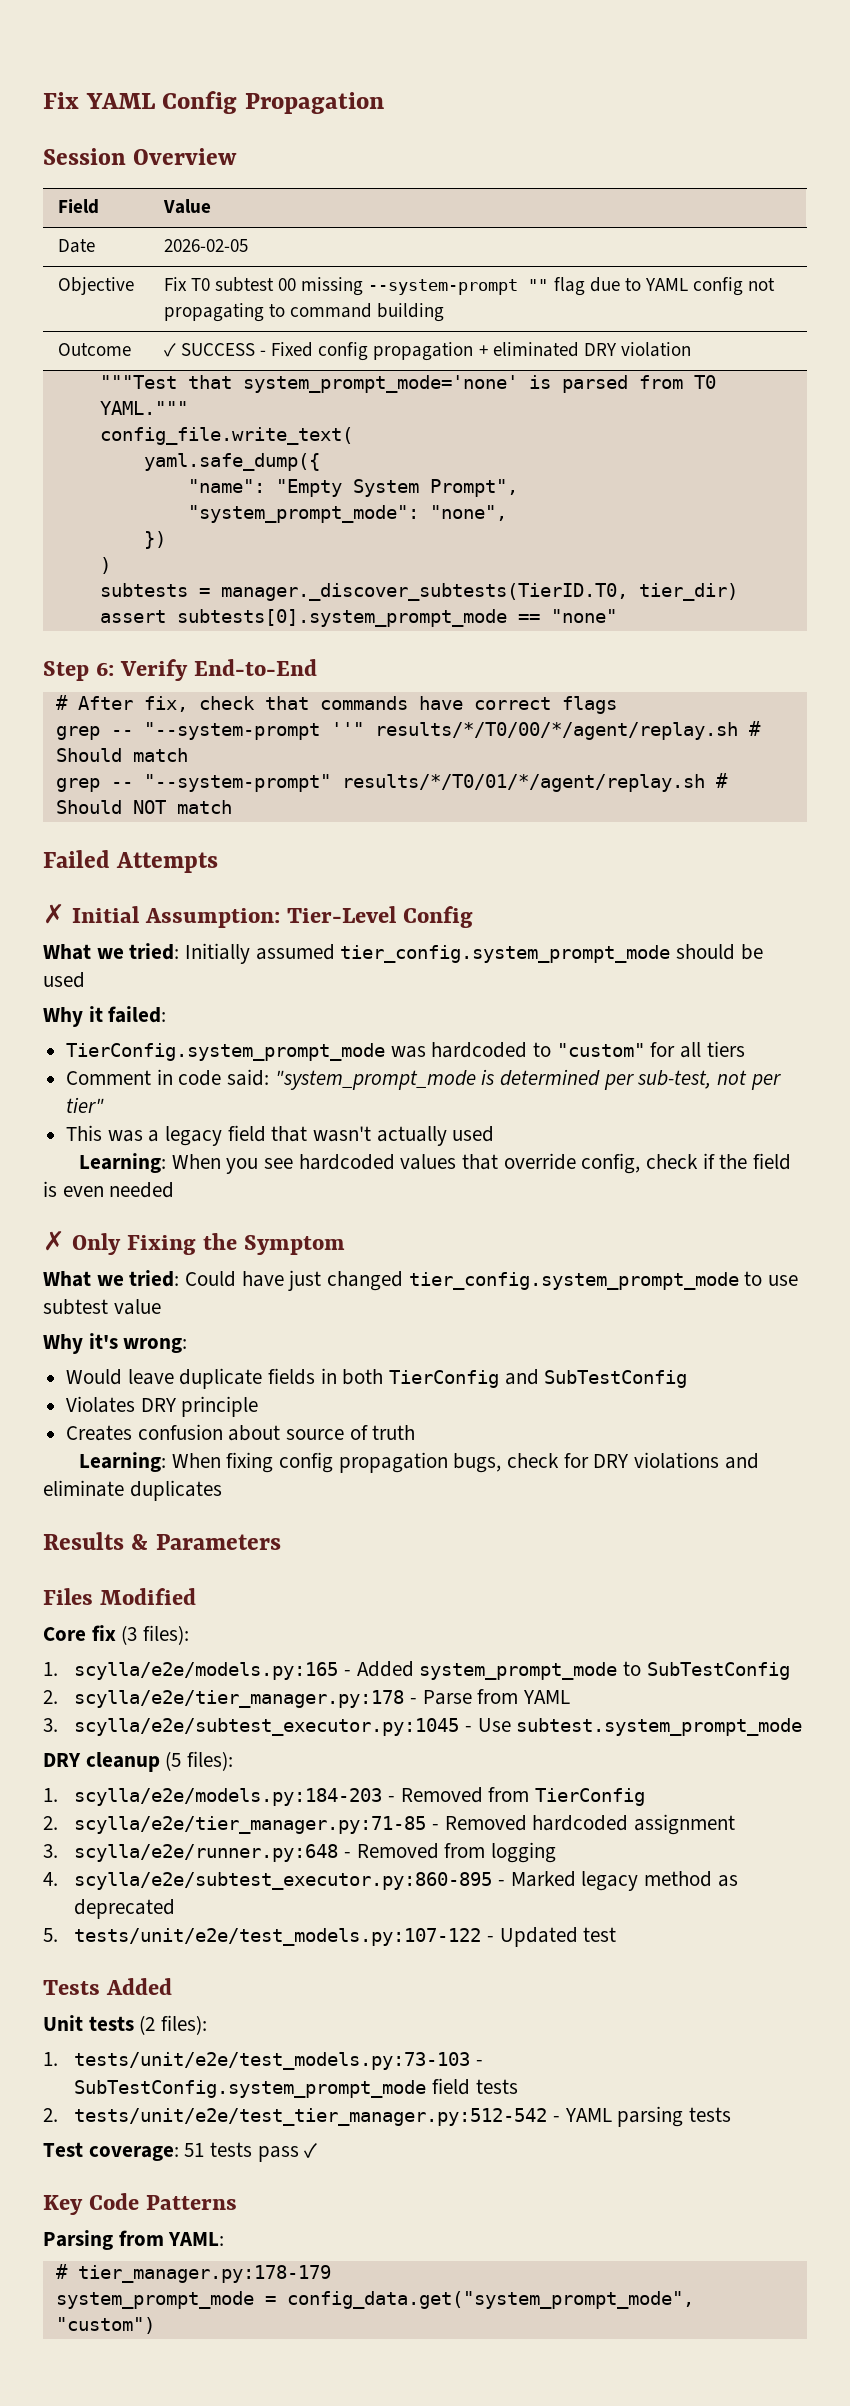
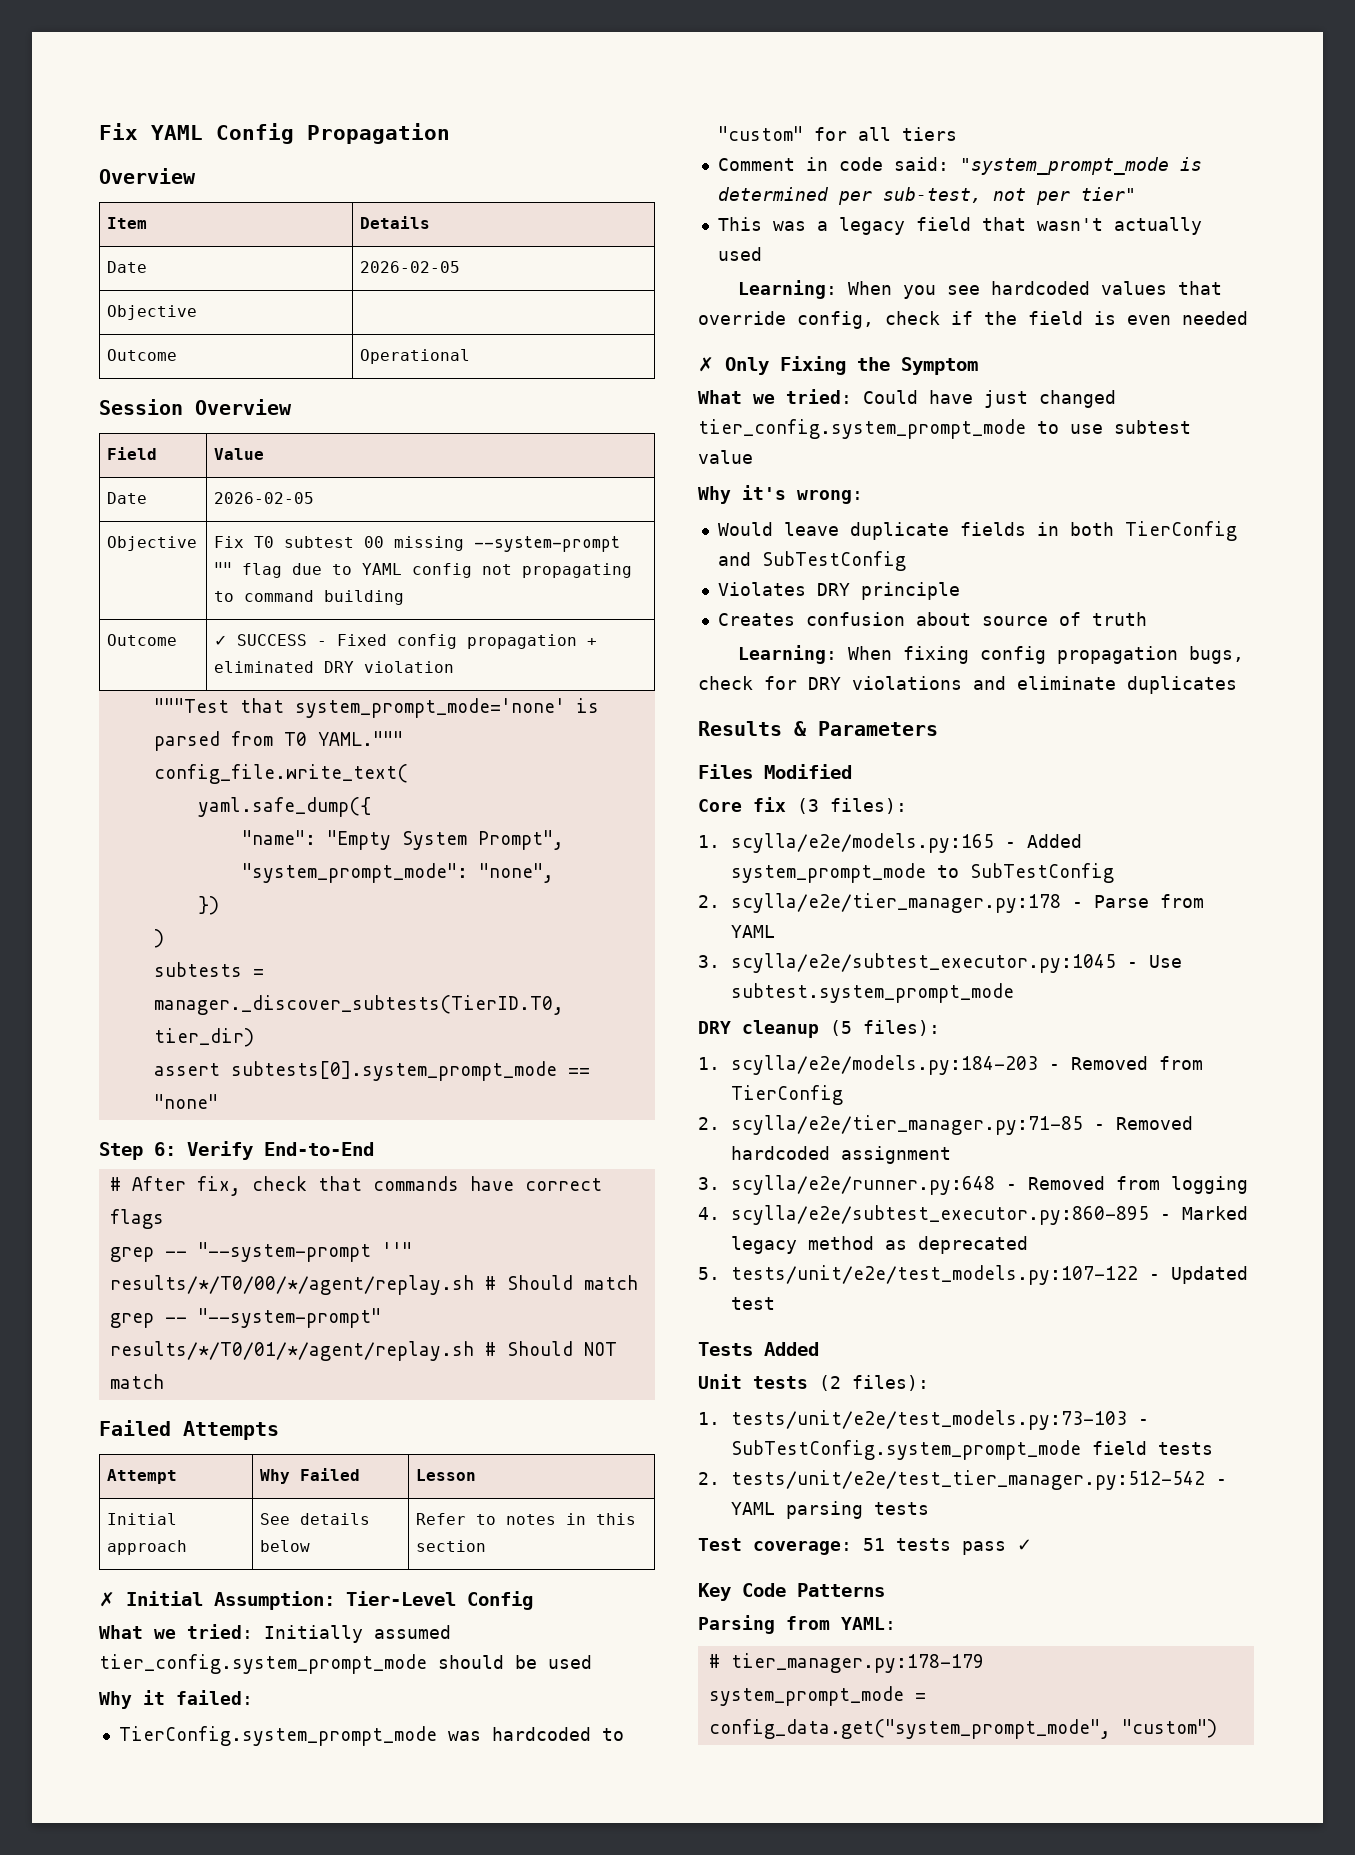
  Fix YAML Config Propagation
+ Overview
+ Item | Details
+ Date | 2026-02-05
+ Objective |
+ Outcome | Operational
+ Attempt | Why Failed | Lesson
+ Initial approach | See details below | Refer to notes in this section

